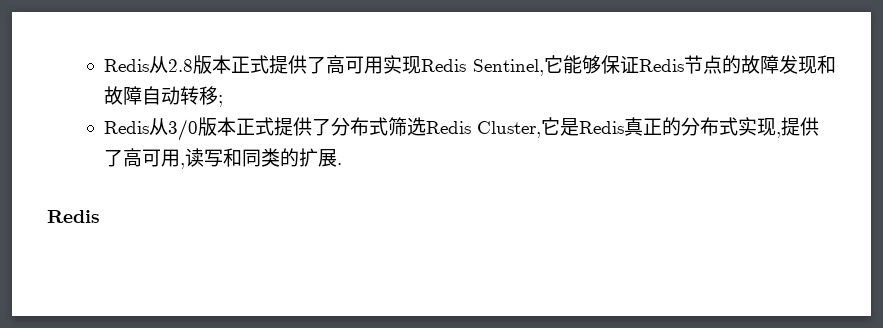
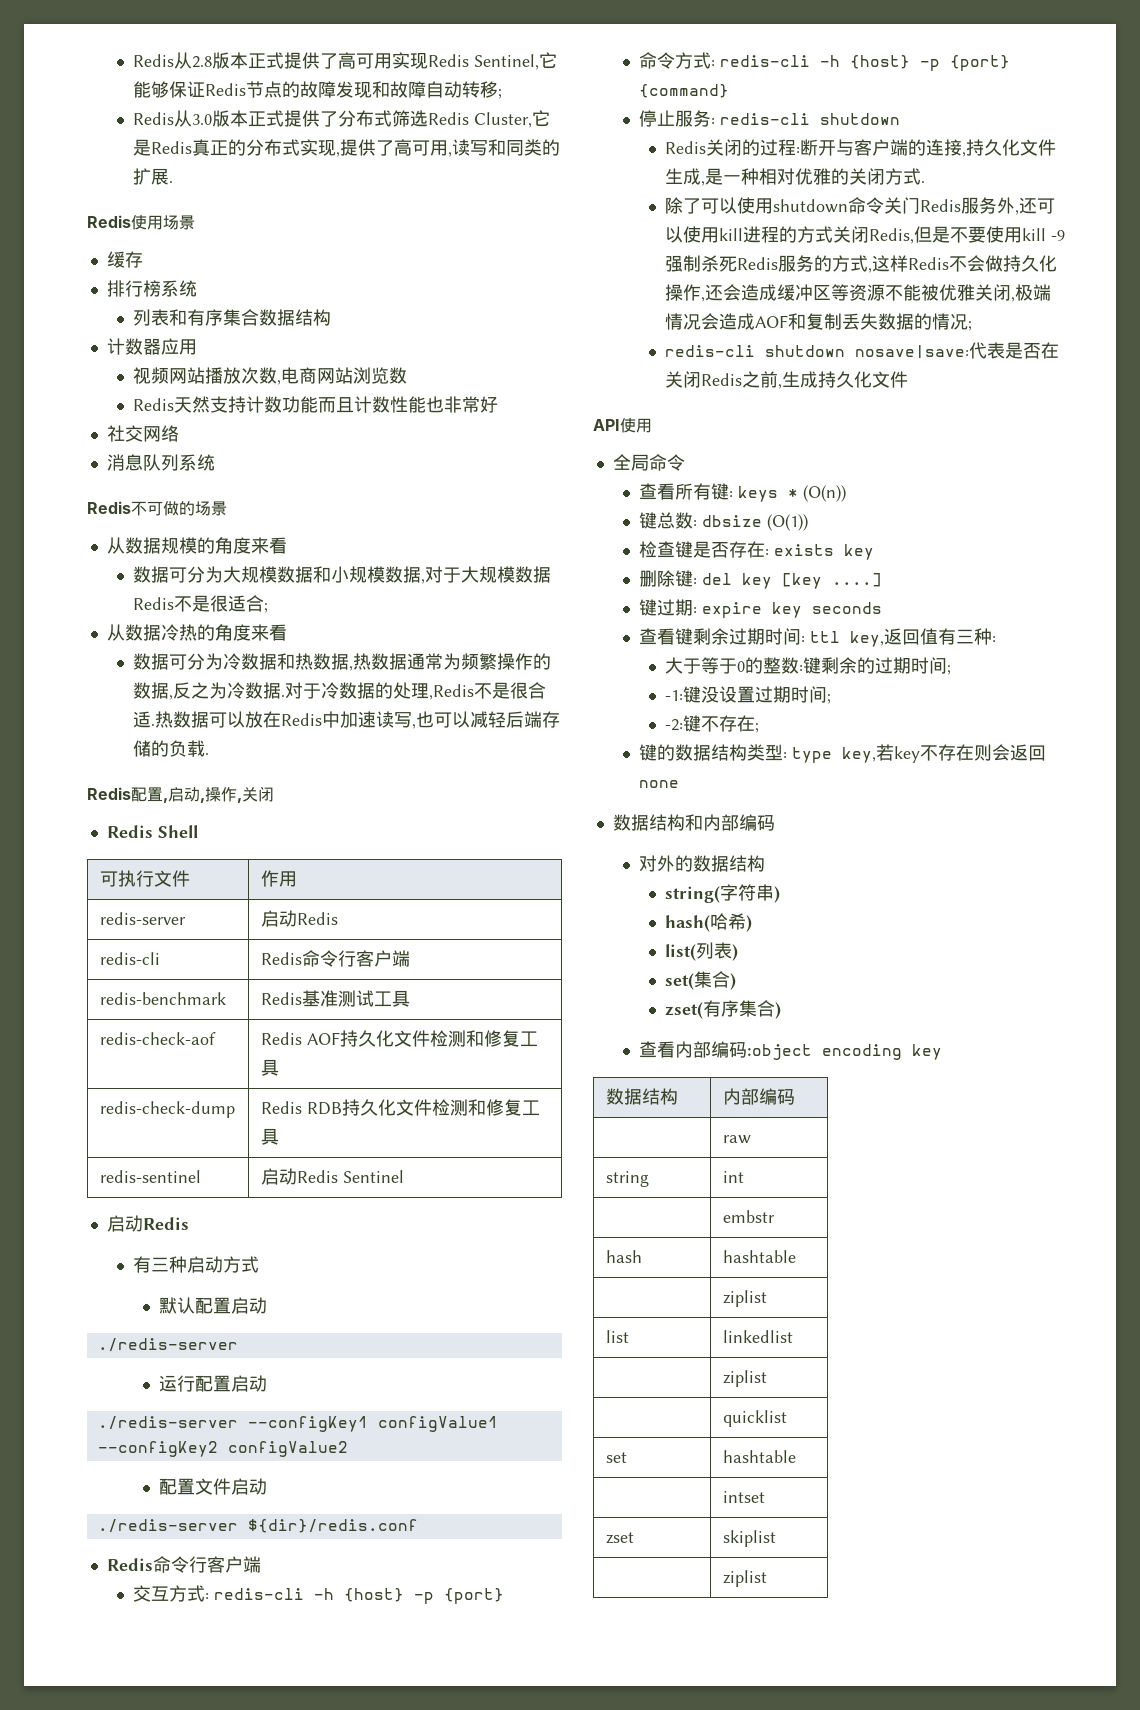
- Redis从3/0版本正式提供了分布式筛选Redis Cluster,它是Redis真正的分布式实现,提供了高可用,读写和同类的扩展.
- Redis
+ Redis从3.0版本正式提供了分布式筛选Redis Cluster,它是Redis真正的分布式实现,提供了高可用,读写和同类的扩展.
+ Redis使用场景
+ 缓存
+ 排行榜系统
+ 列表和有序集合数据结构
+ 计数器应用
+ 视频网站播放次数,电商网站浏览数
+ Redis天然支持计数功能而且计数性能也非常好
+ 社交网络
+ 消息队列系统
+ Redis不可做的场景
+ 从数据规模的角度来看
+ 数据可分为大规模数据和小规模数据,对于大规模数据Redis不是很适合;
+ 从数据冷热的角度来看
+ 数据可分为冷数据和热数据,热数据通常为频繁操作的数据,反之为冷数据.对于冷数据的处理,Redis不是很合适.热数据可以放在Redis中加速读写,也可以减轻后端存储的负载.
+ Redis配置,启动,操作,关闭
+ Redis Shell
+ 可执行文件 | 作用
+ redis-server | 启动Redis
+ redis-cli | Redis命令行客户端
+ redis-benchmark | Redis基准测试工具
+ redis-check-aof | Redis AOF持久化文件检测和修复工具
+ redis-check-dump | Redis RDB持久化文件检测和修复工具
+ redis-sentinel | 启动Redis Sentinel
+ 启动Redis
+ 有三种启动方式
+ 默认配置启动
+ ./redis-server
+ 运行配置启动
+ ./redis-server --configKey1 configValue1 --configKey2 configValue2
+ 配置文件启动
+ ./redis-server ${dir}/redis.conf
+ Redis命令行客户端
+ 交互方式: redis-cli -h {host} -p {port}
+ 命令方式: redis-cli -h {host} -p {port} {command}
+ 停止服务: redis-cli shutdown
+ Redis关闭的过程:断开与客户端的连接,持久化文件生成,是一种相对优雅的关闭方式.
+ 除了可以使用shutdown命令关门Redis服务外,还可以使用kill进程的方式关闭Redis,但是不要使用kill -9强制杀死Redis服务的方式,这样Redis不会做持久化操作,还会造成缓冲区等资源不能被优雅关闭,极端情况会造成AOF和复制丢失数据的情况;
+ redis-cli shutdown nosave|save:代表是否在关闭Redis之前,生成持久化文件
+ API使用
+ 全局命令
+ 查看所有键: keys * (O(n))
+ 键总数: dbsize (O(1))
+ 检查键是否存在: exists key
+ 删除键: del key [key ....]
+ 键过期: expire key seconds
+ 查看键剩余过期时间: ttl key,返回值有三种:
+ 大于等于0的整数:键剩余的过期时间;
+ -1:键没设置过期时间;
+ -2:键不存在;
+ 键的数据结构类型: type key,若key不存在则会返回none
+ 数据结构和内部编码
+ 对外的数据结构
+ string(字符串)
+ hash(哈希)
+ list(列表)
+ set(集合)
+ zset(有序集合)
+ 查看内部编码:object encoding key
+ 数据结构 | 内部编码
+ | raw
+ string | int
+ | embstr
+ hash | hashtable
+ | ziplist
+ list | linkedlist
+ | ziplist
+ | quicklist
+ set | hashtable
+ | intset
+ zset | skiplist
+ | ziplist

